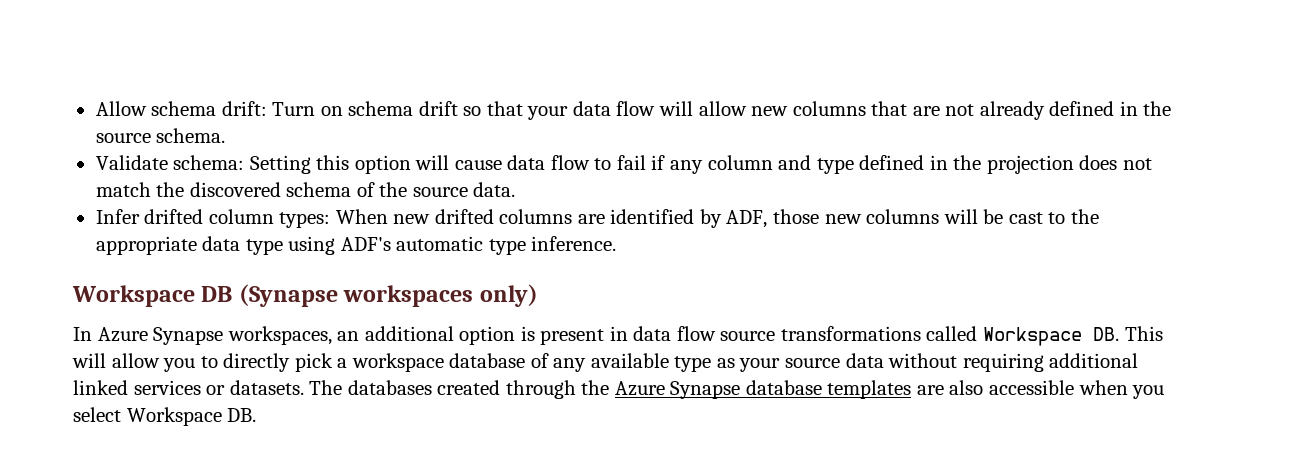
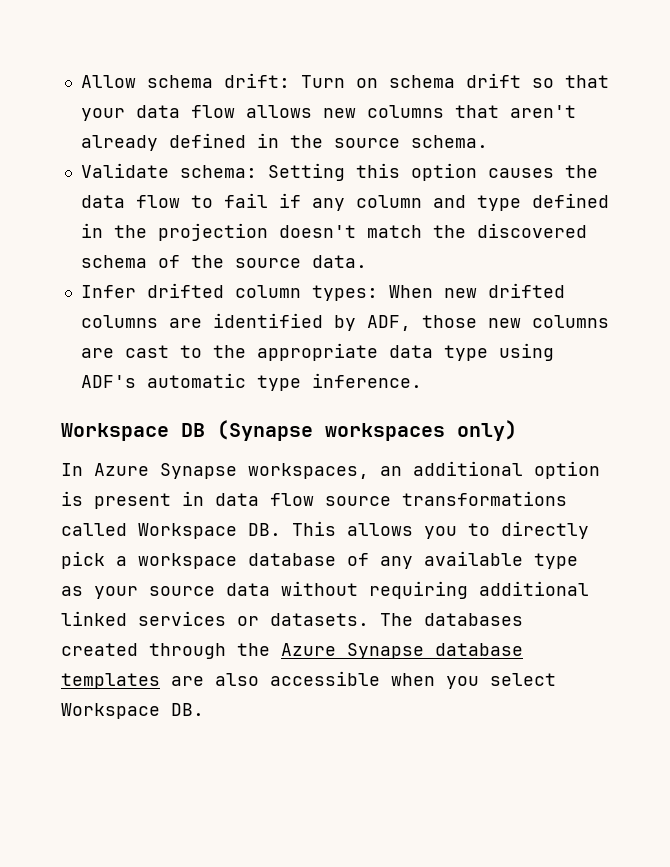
- Allow schema drift: Turn on schema drift so that your data flow will allow new columns that are not already defined in the source schema.
+ Allow schema drift: Turn on schema drift so that your data flow allows new columns that aren't already defined in the source schema.
- Validate schema: Setting this option will cause data flow to fail if any column and type defined in the projection does not match the discovered schema of the source data.
+ Validate schema: Setting this option causes the data flow to fail if any column and type defined in the projection doesn't match the discovered schema of the source data.
- Infer drifted column types: When new drifted columns are identified by ADF, those new columns will be cast to the appropriate data type using ADF's automatic type inference.
+ Infer drifted column types: When new drifted columns are identified by ADF, those new columns are cast to the appropriate data type using ADF's automatic type inference.
- In Azure Synapse workspaces, an additional option is present in data flow source transformations called Workspace DB. This will allow you to directly pick a workspace database of any available type as your source data without requiring additional linked services or datasets.
+ In Azure Synapse workspaces, an additional option is present in data flow source transformations called Workspace DB. This allows you to directly pick a workspace database of any available type as your source data without requiring additional linked services or datasets.

